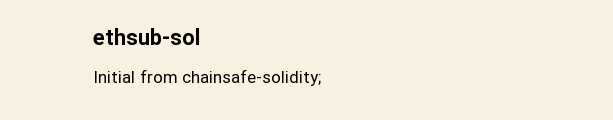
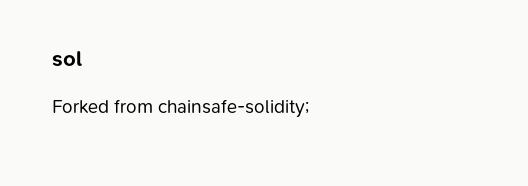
- ethsub-sol
- Initial from chainsafe-solidity;
+ sol
+ Forked from chainsafe-solidity;

